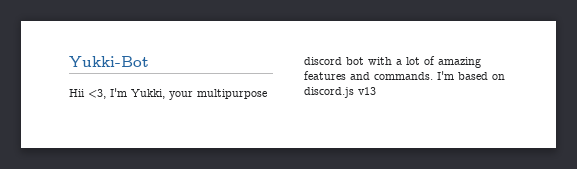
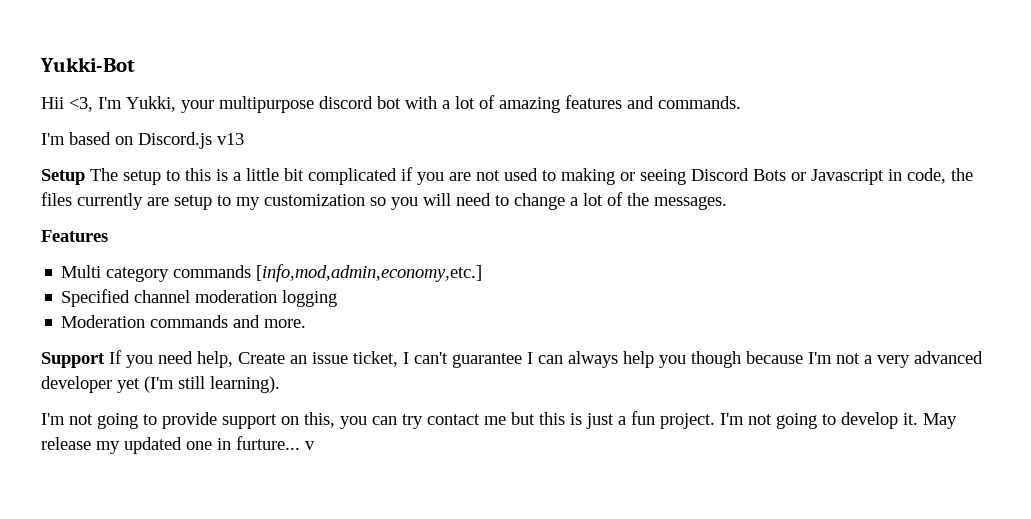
- Hii <3, I'm Yukki, your multipurpose discord bot with a lot of amazing features and commands. I'm based on discord.js v13
+ Hii <3, I'm Yukki, your multipurpose discord bot with a lot of amazing features and commands.
+ I'm based on Discord.js v13
+ Setup The setup to this is a little bit complicated if you are not used to making or seeing Discord Bots or Javascript in code, the files currently are setup to my customization so you will need to change a lot of the messages.
+ Features
+ Multi category commands [info,mod,admin,economy,etc.]
+ Specified channel moderation logging
+ Moderation commands and more.
+ Support If you need help, Create an issue ticket, I can't guarantee I can always help you though because I'm not a very advanced developer yet (I'm still learning).
+ I'm not going to provide support on this, you can try contact me but this is just a fun project. I'm not going to develop it. May release my updated one in furture... v

